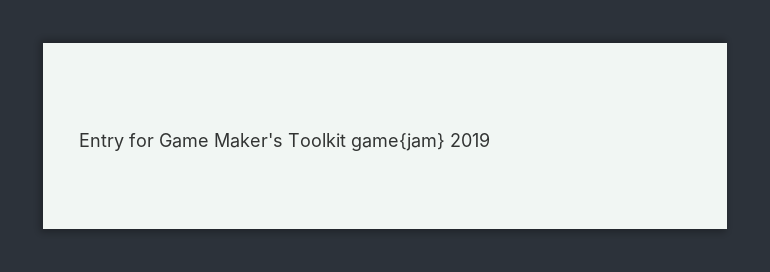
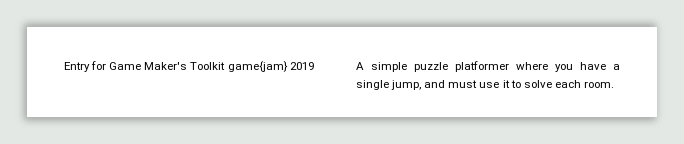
+ A simple puzzle platformer where you have a single jump, and must use it to solve each room.

